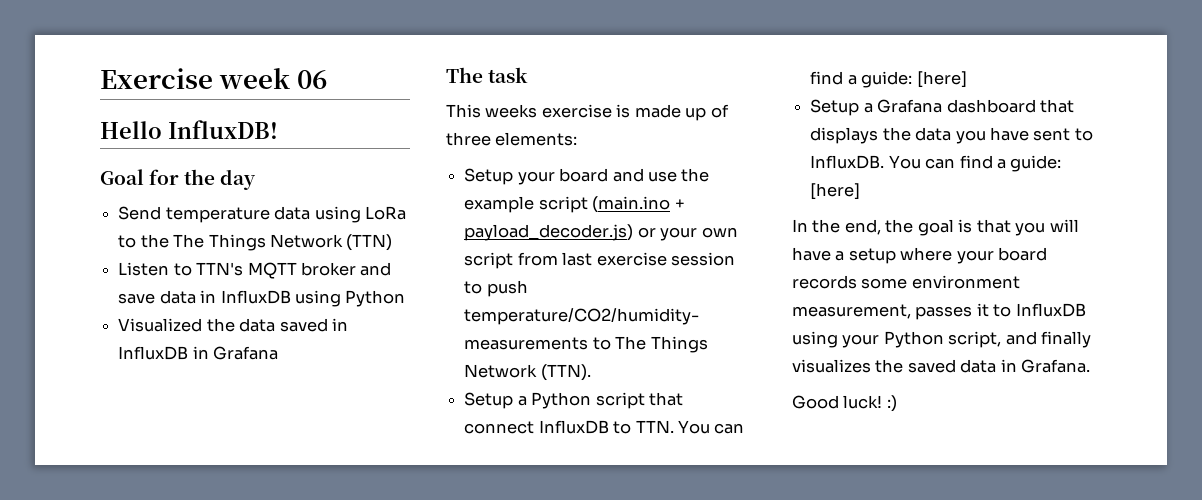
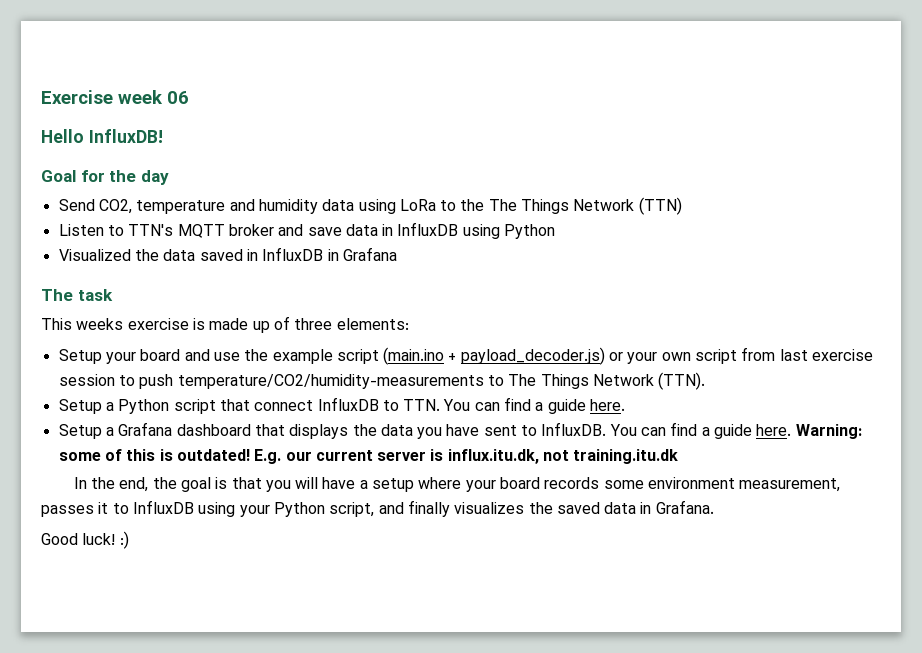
- Send temperature data using LoRa to the The Things Network (TTN)
+ Send CO2, temperature and humidity data using LoRa to the The Things Network (TTN)
- Setup a Python script that connect InfluxDB to TTN. You can find a guide: [here]
+ Setup a Python script that connect InfluxDB to TTN. You can find a guide here.
- Setup a Grafana dashboard that displays the data you have sent to InfluxDB. You can find a guide: [here]
+ Setup a Grafana dashboard that displays the data you have sent to InfluxDB. You can find a guide here. Warning: some of this is outdated! E.g. our current server is influx.itu.dk, not training.itu.dk

